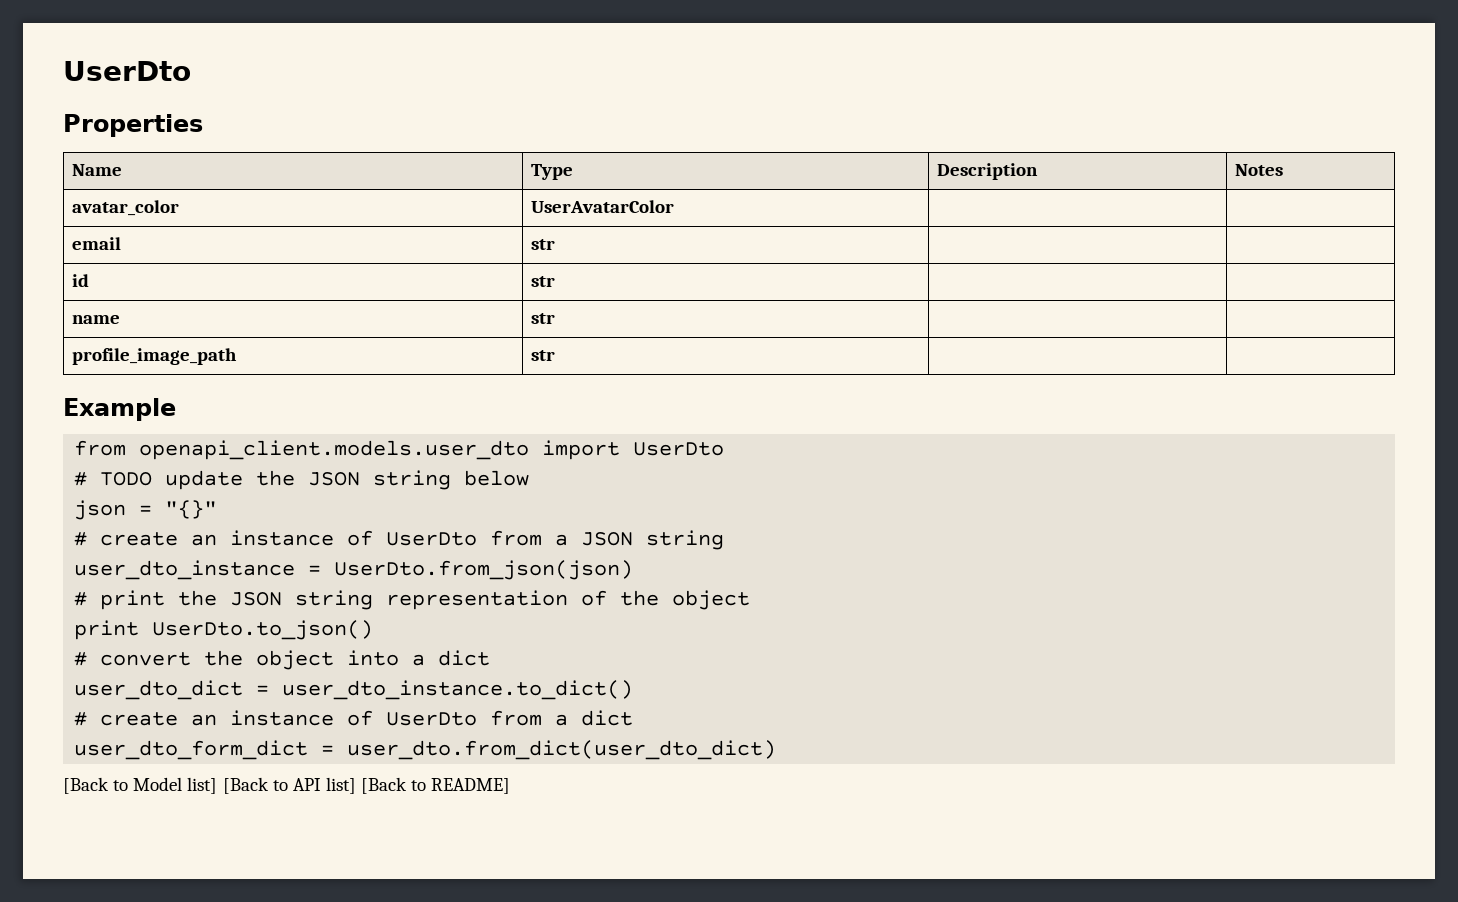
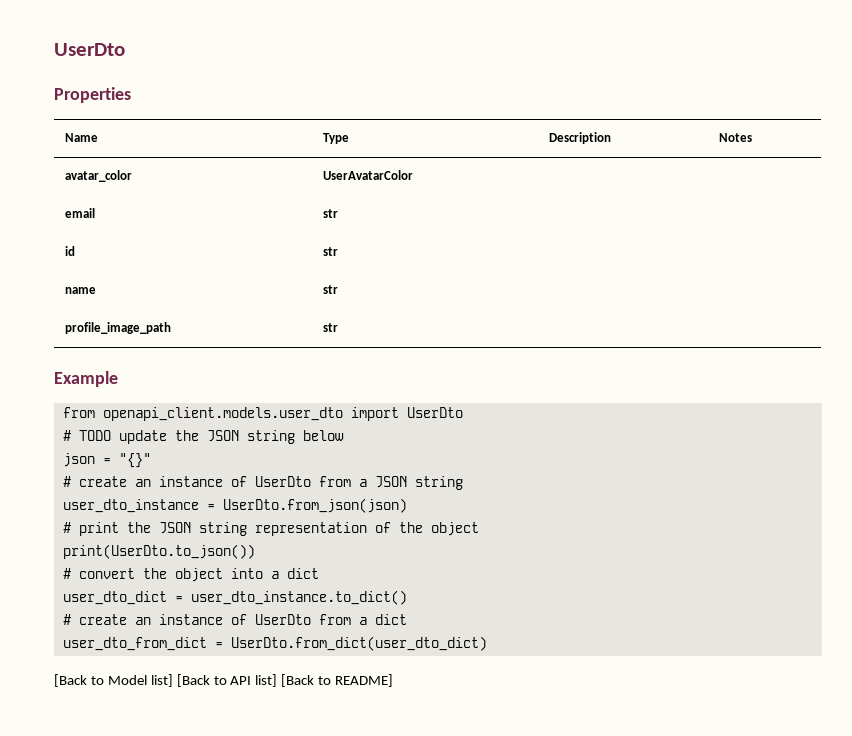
- print UserDto.to_json()
+ print(UserDto.to_json())
- user_dto_form_dict = user_dto.from_dict(user_dto_dict)
+ user_dto_from_dict = UserDto.from_dict(user_dto_dict)

